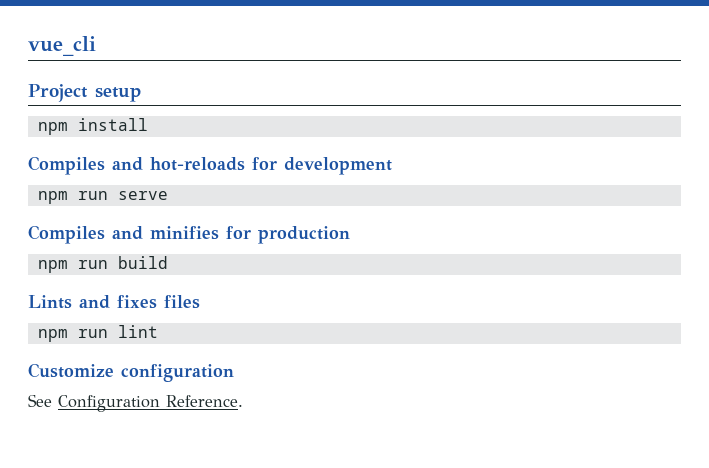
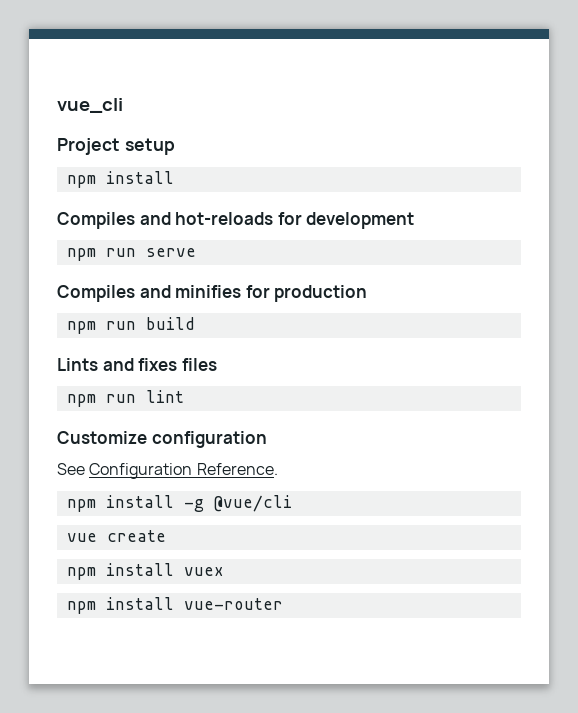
+ npm install -g @vue/cli
+ vue create
+ npm install vuex
+ npm install vue-router

